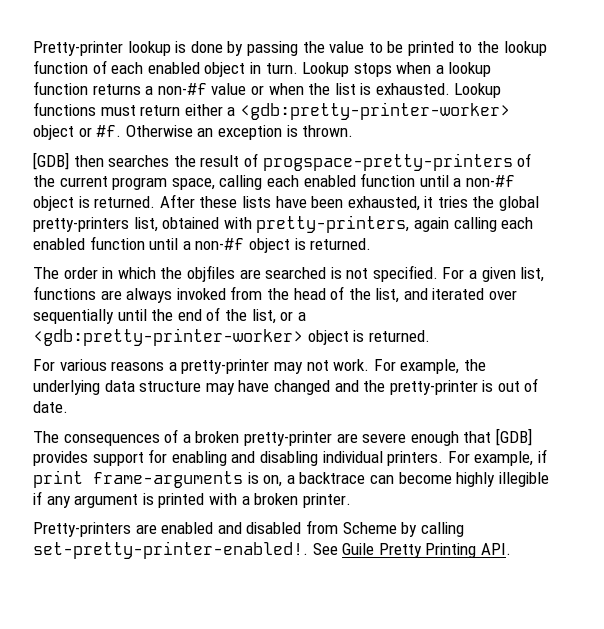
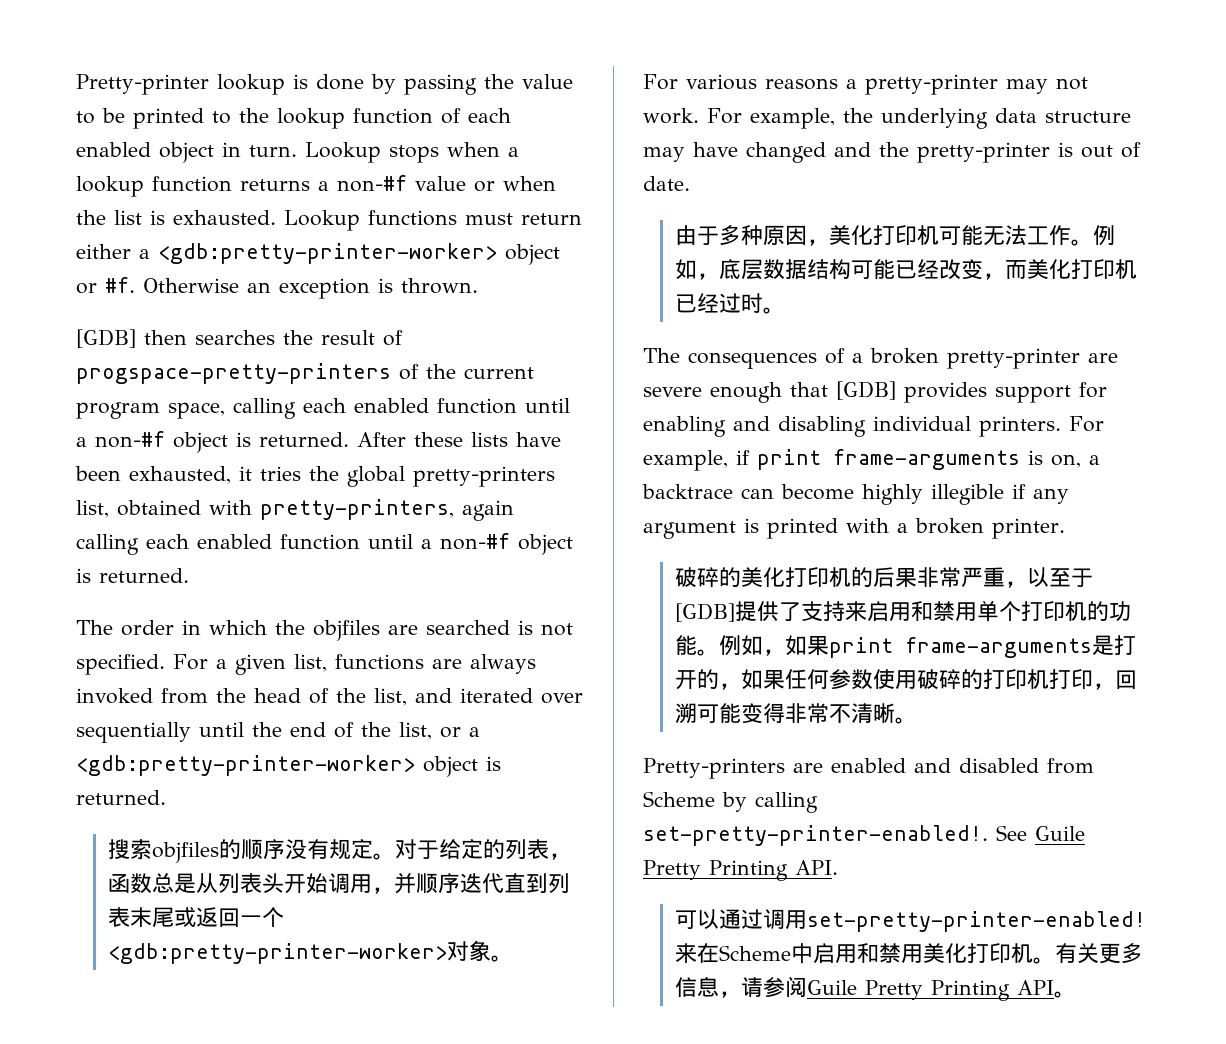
+ 搜索objfiles的顺序没有规定。对于给定的列表，函数总是从列表头开始调用，并顺序迭代直到列表末尾或返回一个<gdb:pretty-printer-worker>对象。
+ 由于多种原因，美化打印机可能无法工作。例如，底层数据结构可能已经改变，而美化打印机已经过时。
+ 破碎的美化打印机的后果非常严重，以至于[GDB]提供了支持来启用和禁用单个打印机的功能。例如，如果print frame-arguments是打开的，如果任何参数使用破碎的打印机打印，回溯可能变得非常不清晰。
+ 可以通过调用set-pretty-printer-enabled!来在Scheme中启用和禁用美化打印机。有关更多信息，请参阅Guile Pretty Printing API。

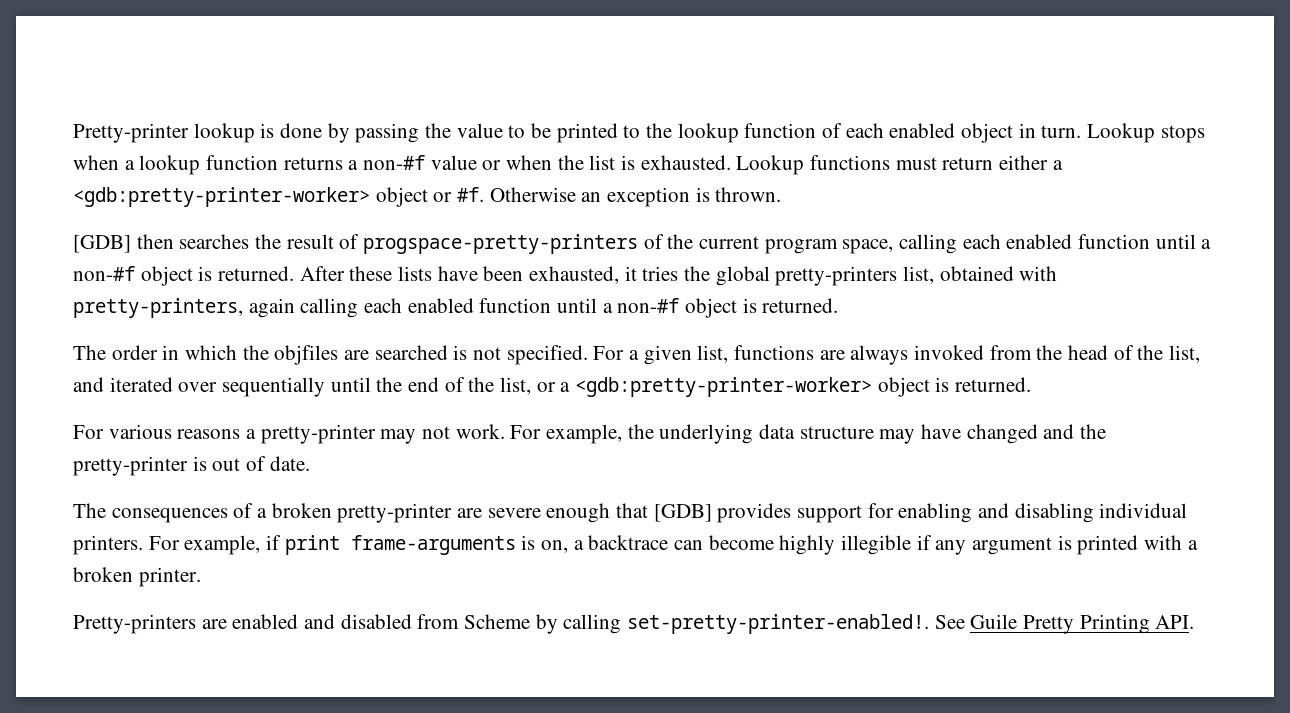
- 搜索objfiles的顺序没有规定。对于给定的列表，函数总是从列表头开始调用，并顺序迭代直到列表末尾或返回一个<gdb:pretty-printer-worker>对象。
- 由于多种原因，美化打印机可能无法工作。例如，底层数据结构可能已经改变，而美化打印机已经过时。
- 破碎的美化打印机的后果非常严重，以至于[GDB]提供了支持来启用和禁用单个打印机的功能。例如，如果print frame-arguments是打开的，如果任何参数使用破碎的打印机打印，回溯可能变得非常不清晰。
- 可以通过调用set-pretty-printer-enabled!来在Scheme中启用和禁用美化打印机。有关更多信息，请参阅Guile Pretty Printing API。

